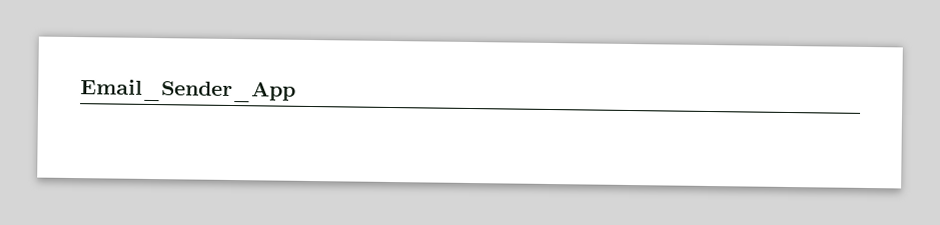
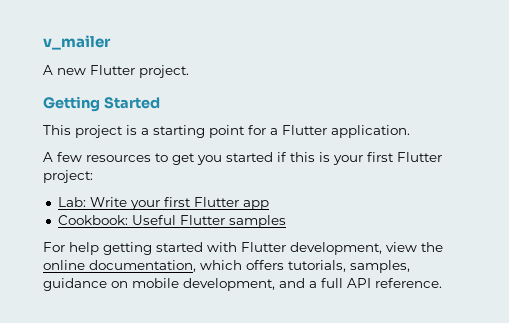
- Email_Sender_App
+ v_mailer
+ A new Flutter project.
+ Getting Started
+ This project is a starting point for a Flutter application.
+ A few resources to get you started if this is your first Flutter project:
+ Lab: Write your first Flutter app
+ Cookbook: Useful Flutter samples
+ For help getting started with Flutter development, view the online documentation, which offers tutorials, samples, guidance on mobile development, and a full API reference.

